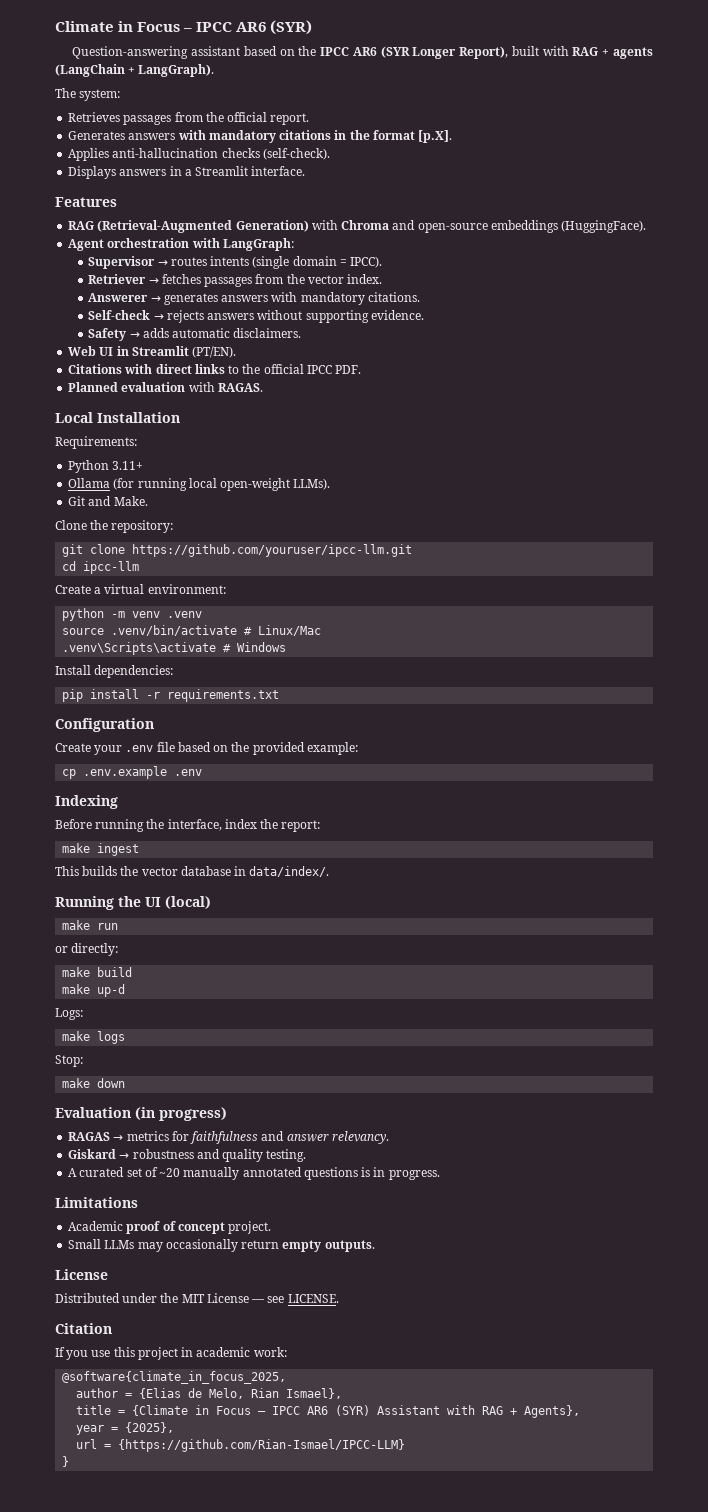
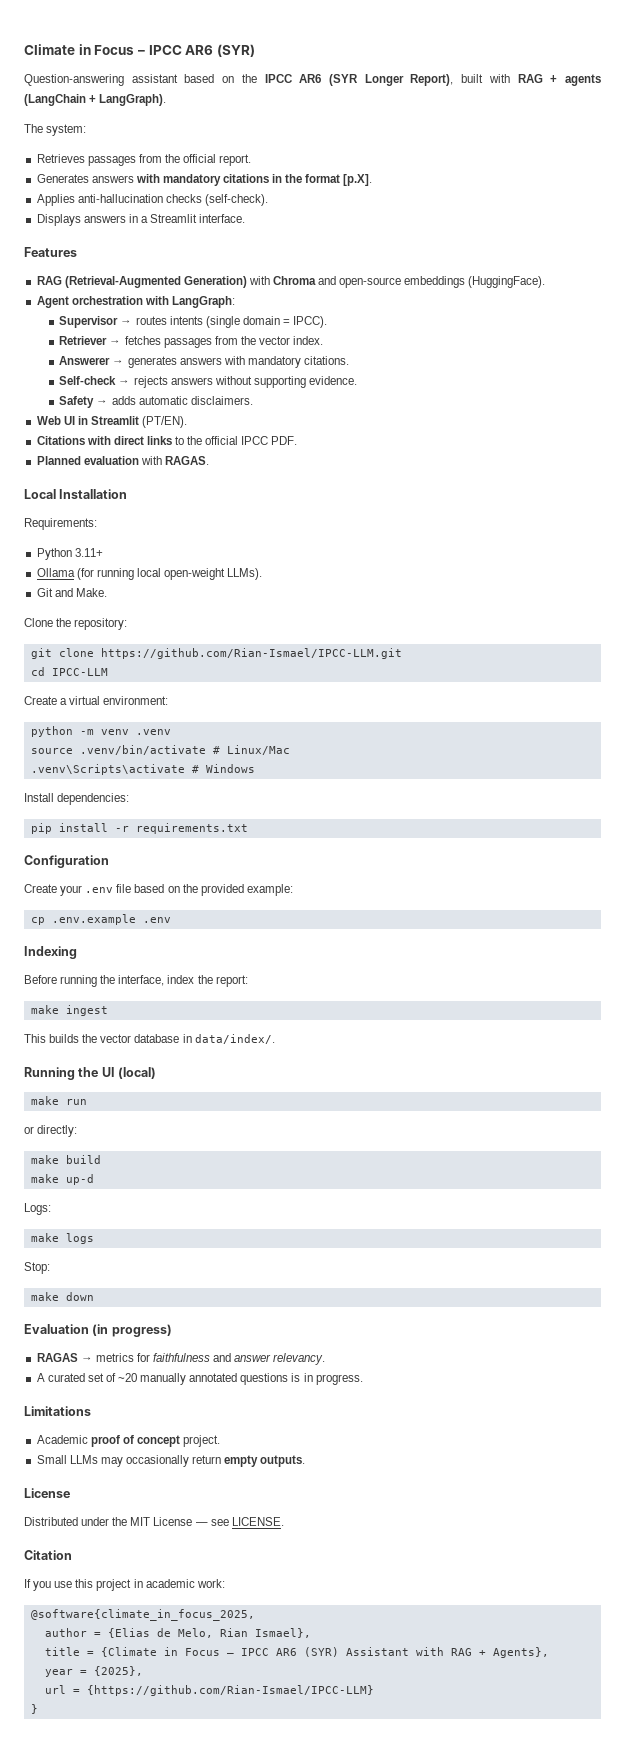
- git clone https://github.com/youruser/ipcc-llm.git
+ git clone https://github.com/Rian-Ismael/IPCC-LLM.git
- cd ipcc-llm
+ cd IPCC-LLM
- Giskard → robustness and quality testing.

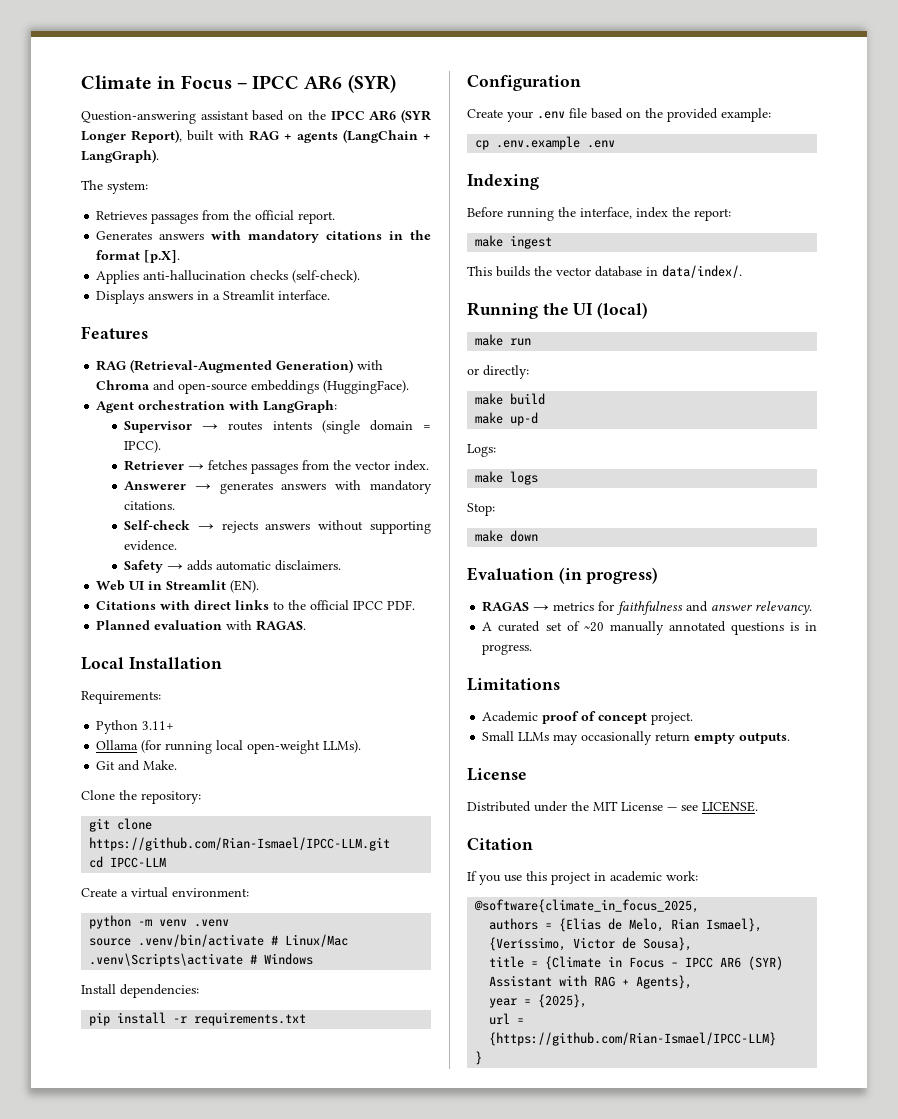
- Web UI in Streamlit (PT/EN).
+ Web UI in Streamlit (EN).
- author = {Elias de Melo, Rian Ismael},
+ authors = {Elias de Melo, Rian Ismael}, {Veríssimo, Victor de Sousa},

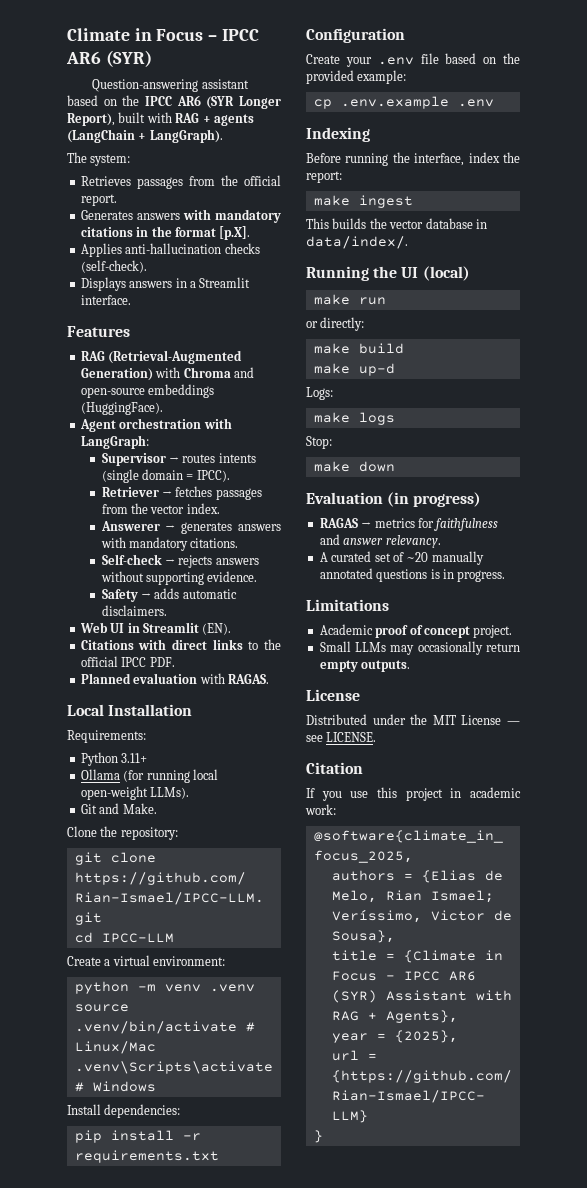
- authors = {Elias de Melo, Rian Ismael}, {Veríssimo, Victor de Sousa},
+ authors = {Elias de Melo, Rian Ismael; Veríssimo, Victor de Sousa},

